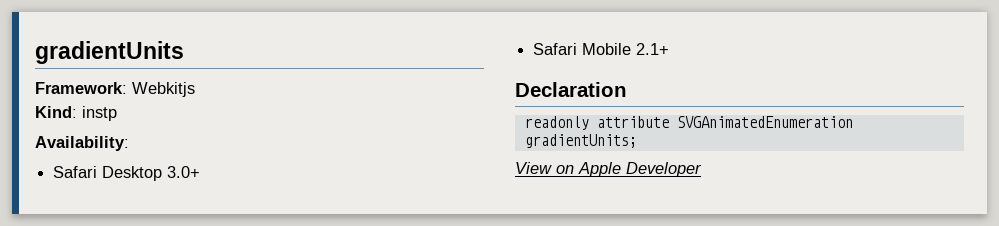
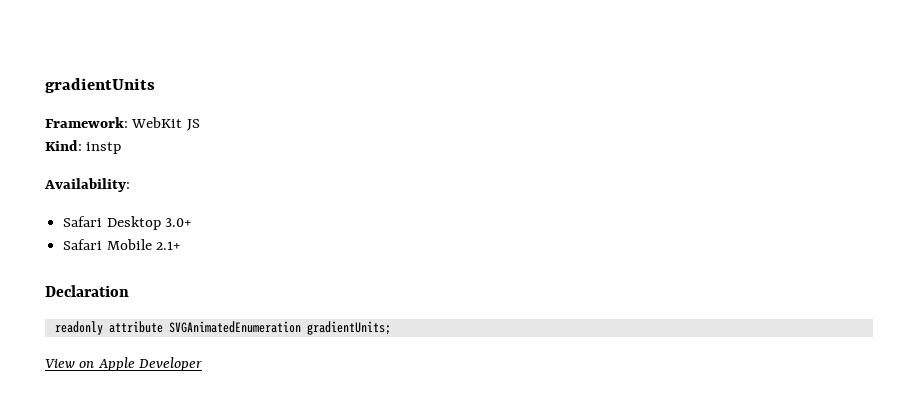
- Framework: Webkitjs
+ Framework: WebKit JS

